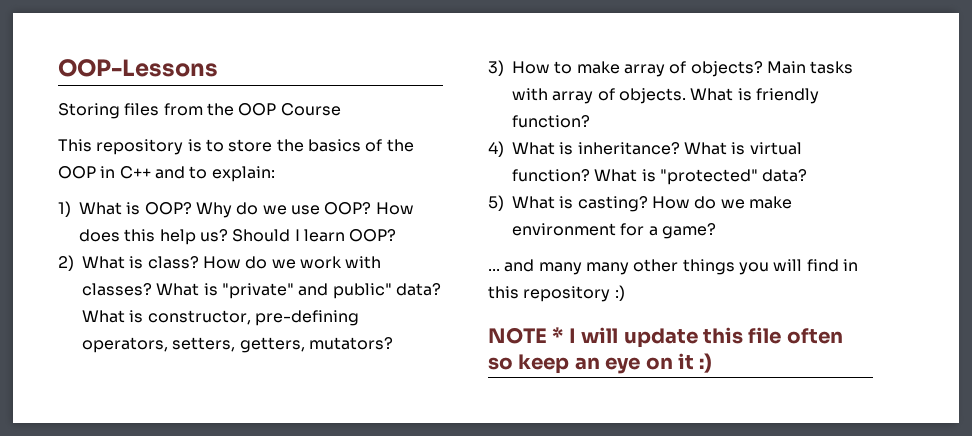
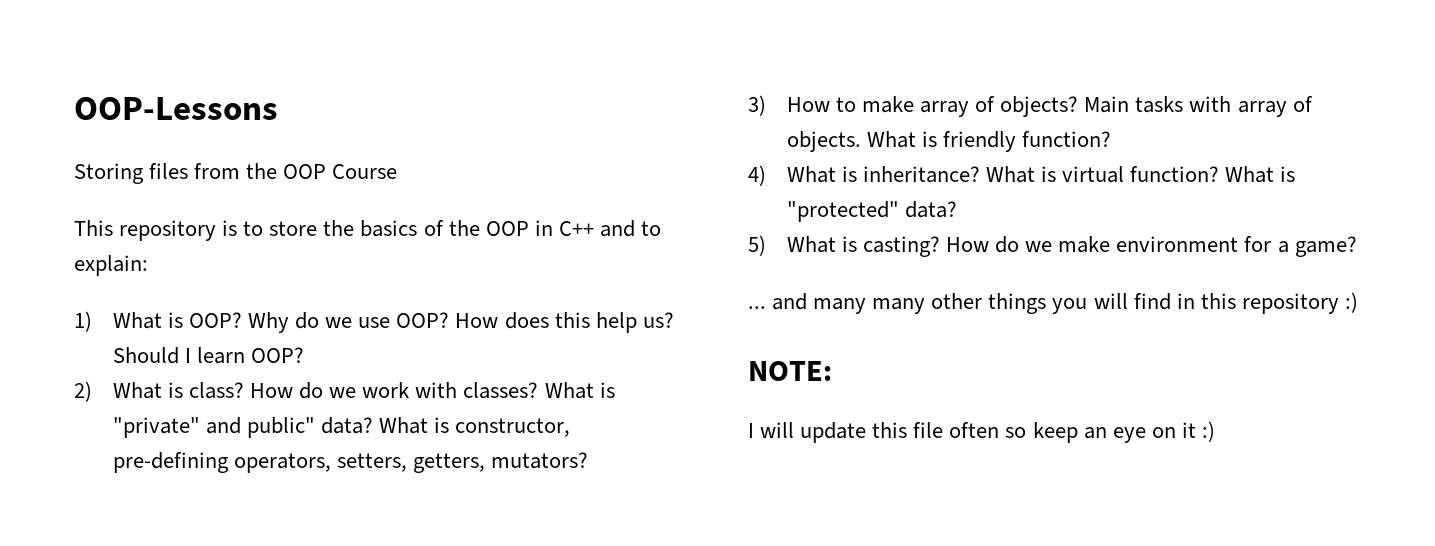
- NOTE * I will update this file often so keep an eye on it :)
+ NOTE:
+ I will update this file often so keep an eye on it :)

